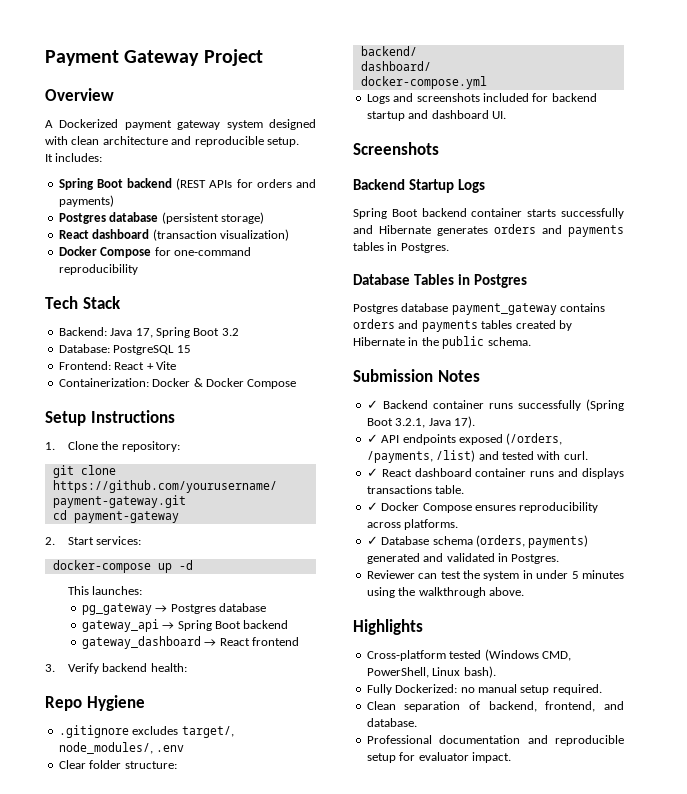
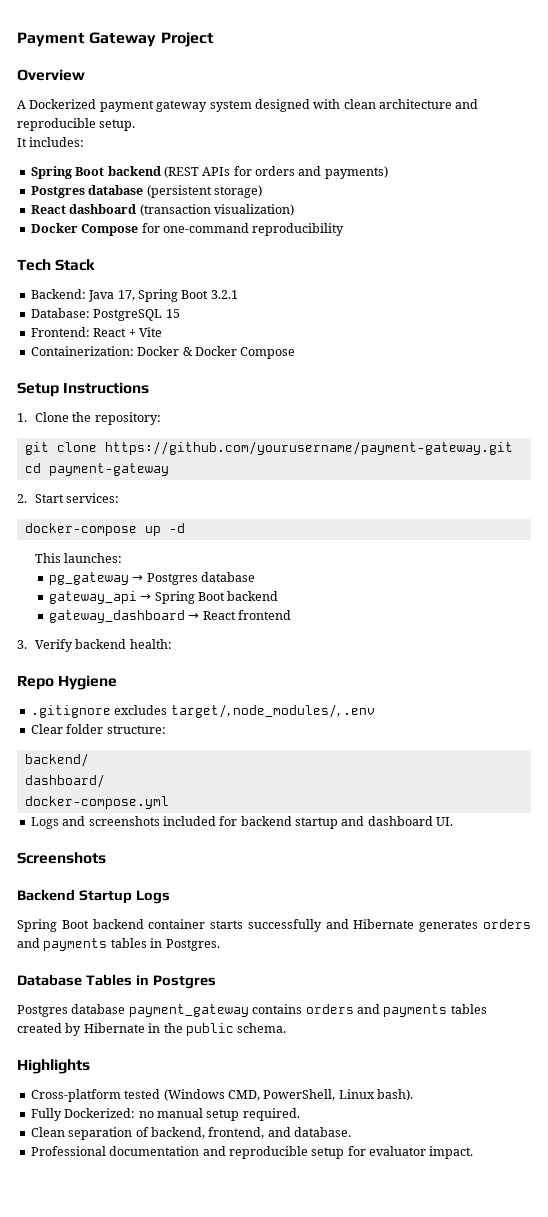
- Backend: Java 17, Spring Boot 3.2
+ Backend: Java 17, Spring Boot 3.2.1
- Submission Notes
- ✓ Backend container runs successfully (Spring Boot 3.2.1, Java 17).
- ✓ API endpoints exposed (/orders, /payments, /list) and tested with curl.
- ✓ React dashboard container runs and displays transactions table.
- ✓ Docker Compose ensures reproducibility across platforms.
- ✓ Database schema (orders, payments) generated and validated in Postgres.
- Reviewer can test the system in under 5 minutes using the walkthrough above.

